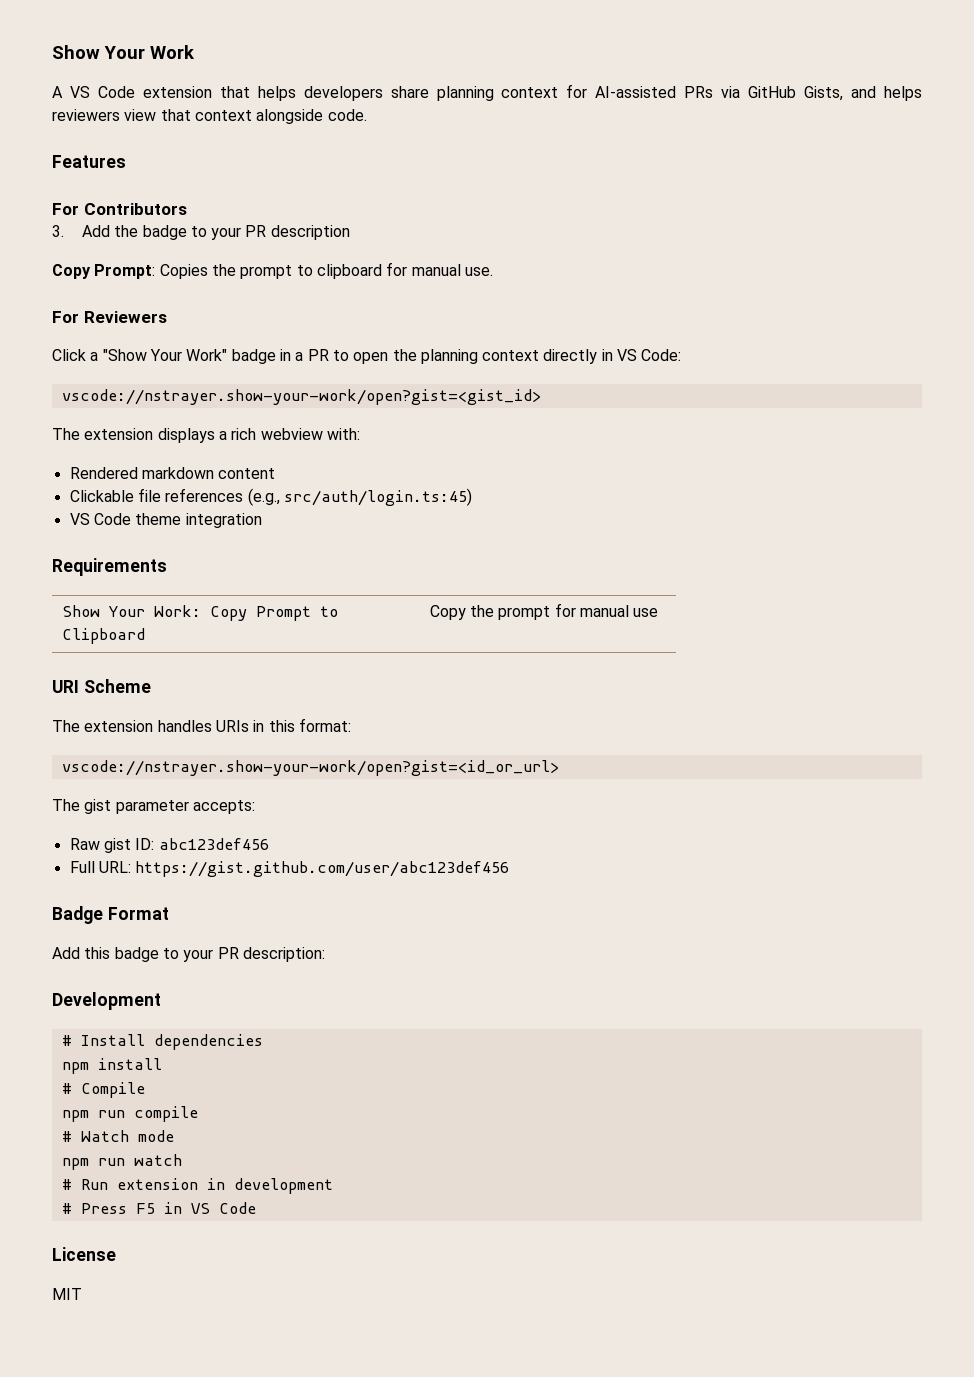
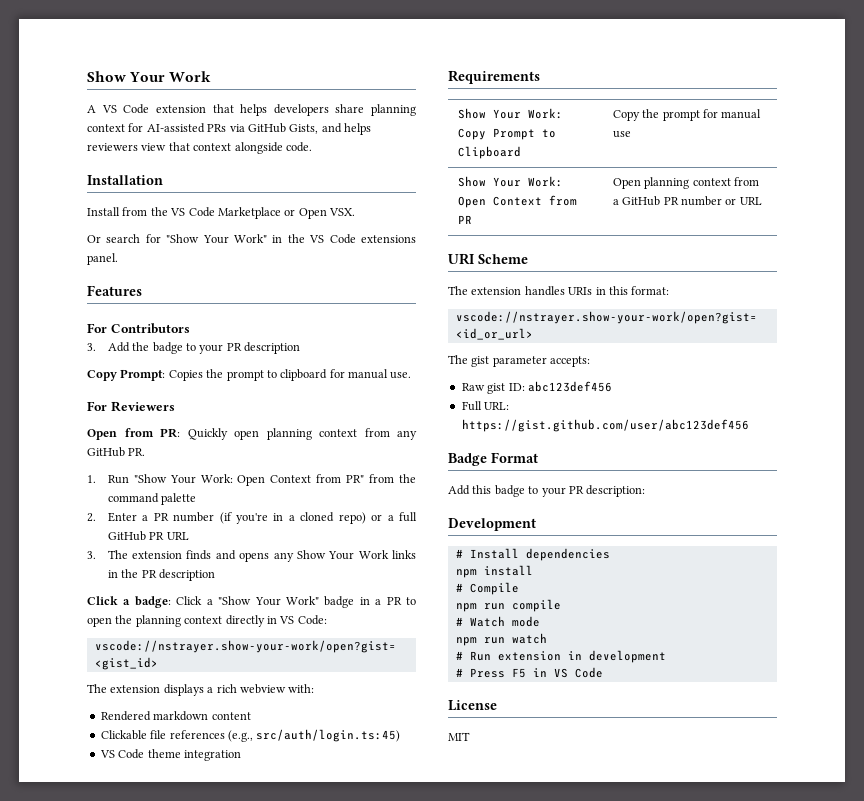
+ Installation
+ Install from the VS Code Marketplace or Open VSX.
+ Or search for "Show Your Work" in the VS Code extensions panel.
- Click a "Show Your Work" badge in a PR to open the planning context directly in VS Code:
+ Open from PR: Quickly open planning context from any GitHub PR.
+ 1. Run "Show Your Work: Open Context from PR" from the command palette
+ 2. Enter a PR number (if you're in a cloned repo) or a full GitHub PR URL
+ 3. The extension finds and opens any Show Your Work links in the PR description
+ Click a badge: Click a "Show Your Work" badge in a PR to open the planning context directly in VS Code:
+ Show Your Work: Open Context from PR | Open planning context from a GitHub PR number or URL

